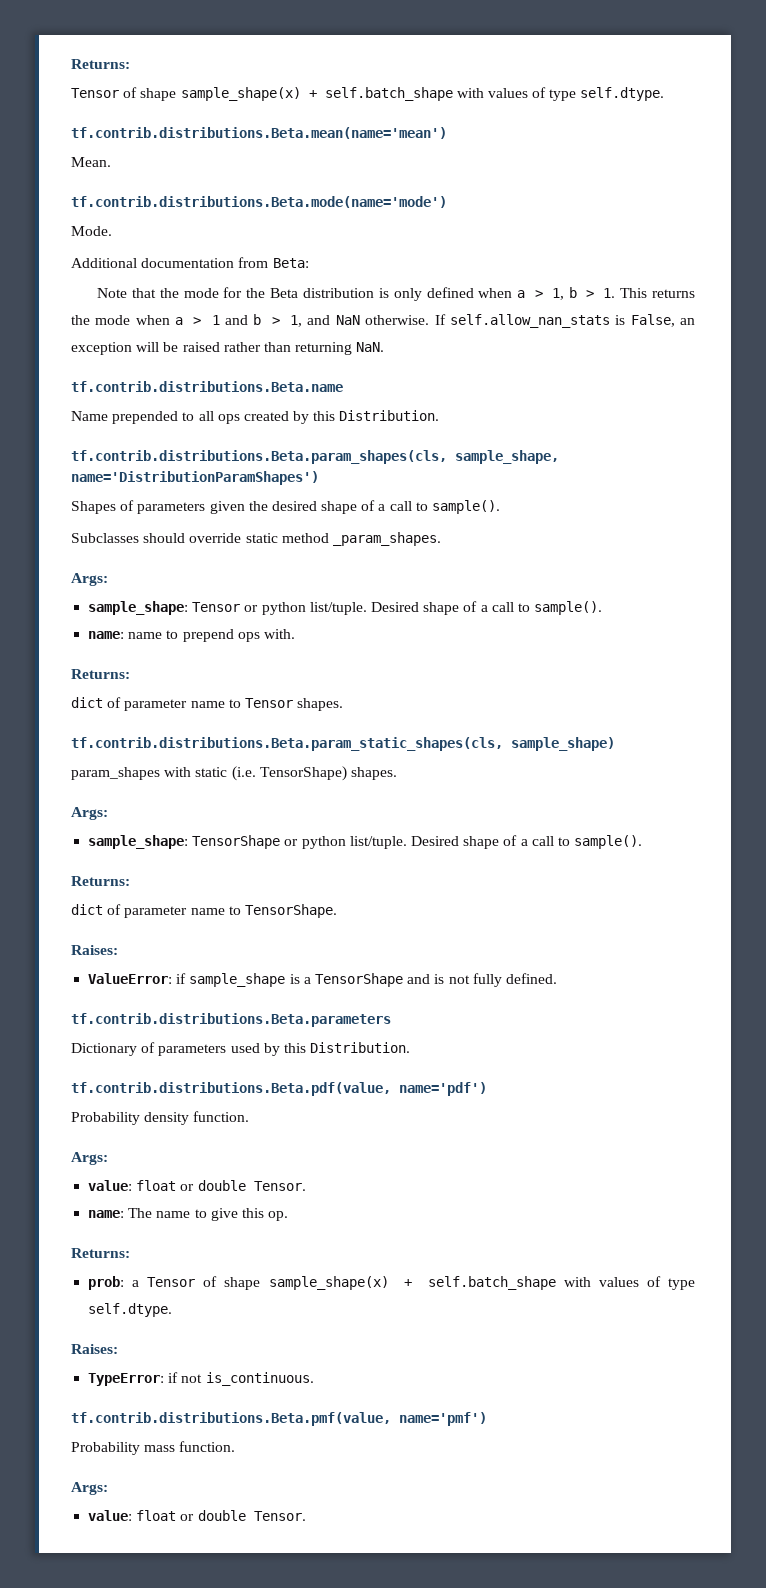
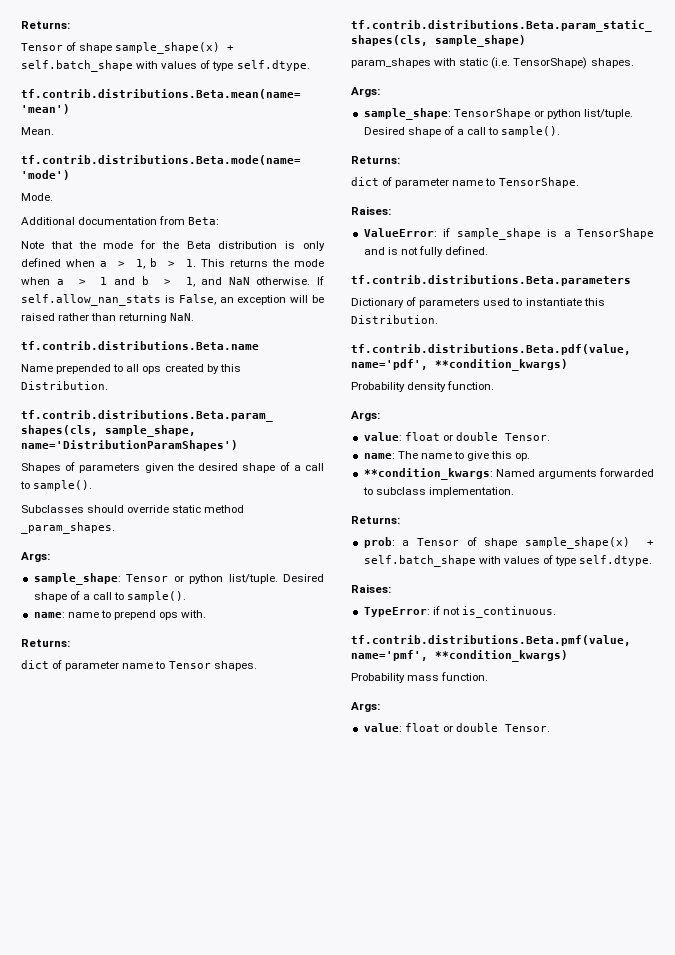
- Dictionary of parameters used by this Distribution.
+ Dictionary of parameters used to instantiate this Distribution.
- tf.contrib.distributions.Beta.pdf(value, name='pdf')
+ tf.contrib.distributions.Beta.pdf(value, name='pdf', **condition_kwargs)
+ **condition_kwargs: Named arguments forwarded to subclass implementation.
- tf.contrib.distributions.Beta.pmf(value, name='pmf')
+ tf.contrib.distributions.Beta.pmf(value, name='pmf', **condition_kwargs)

